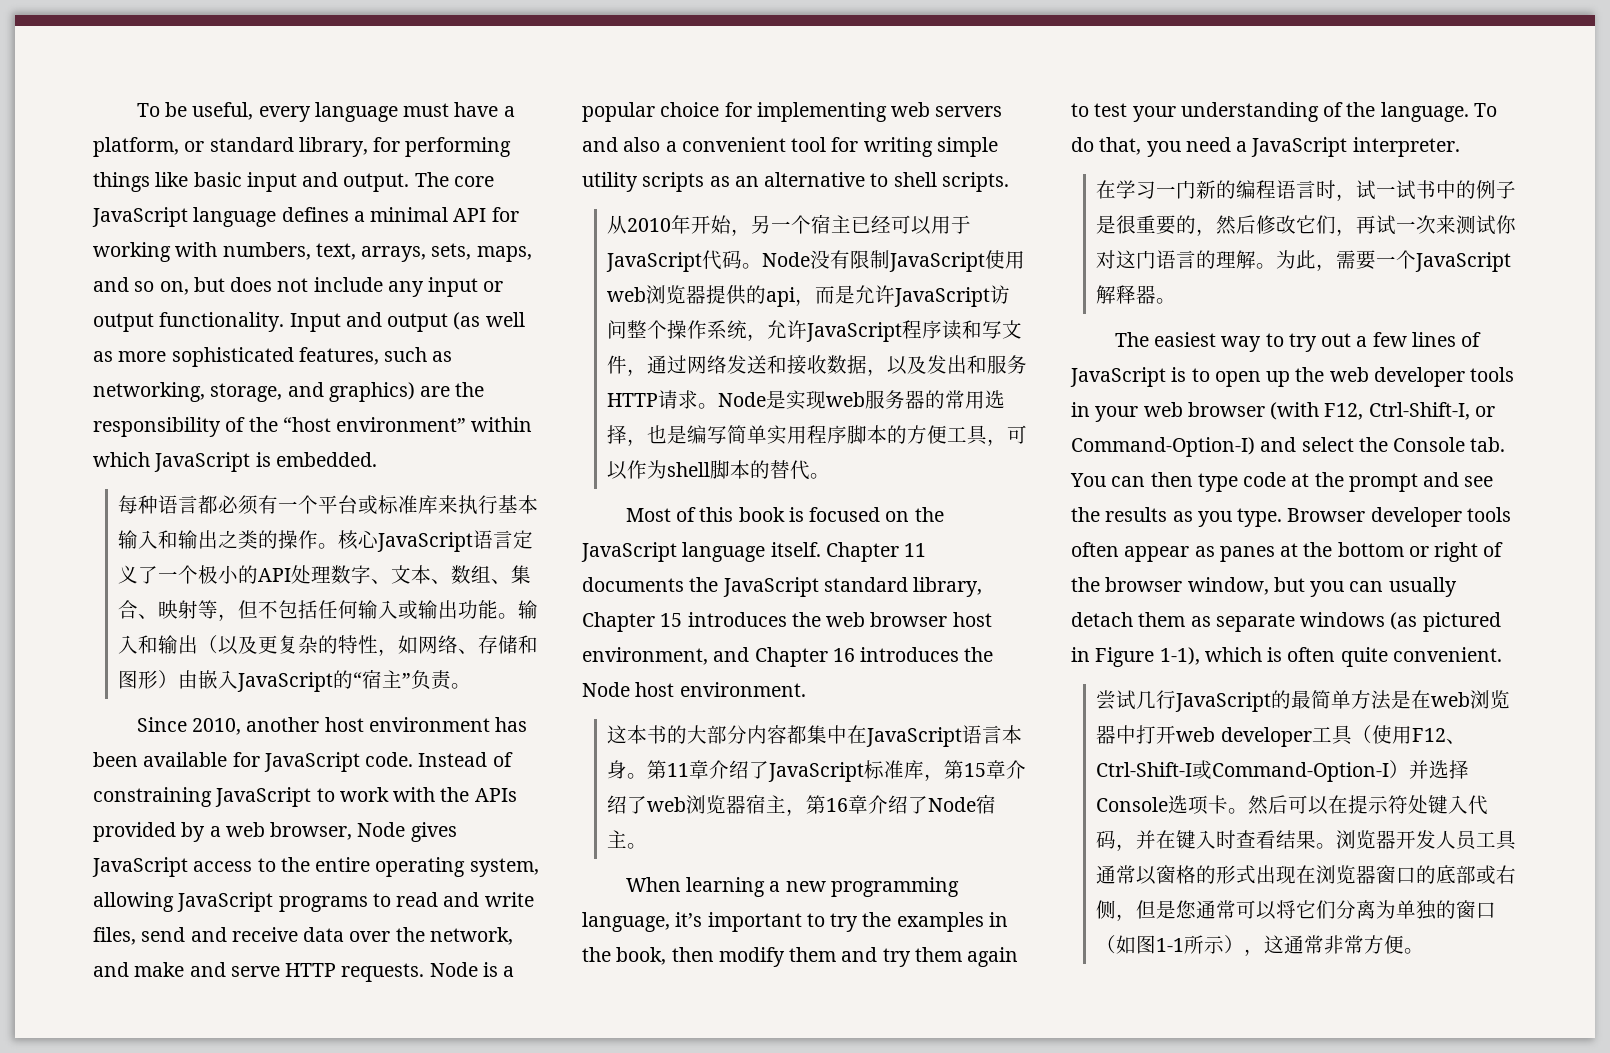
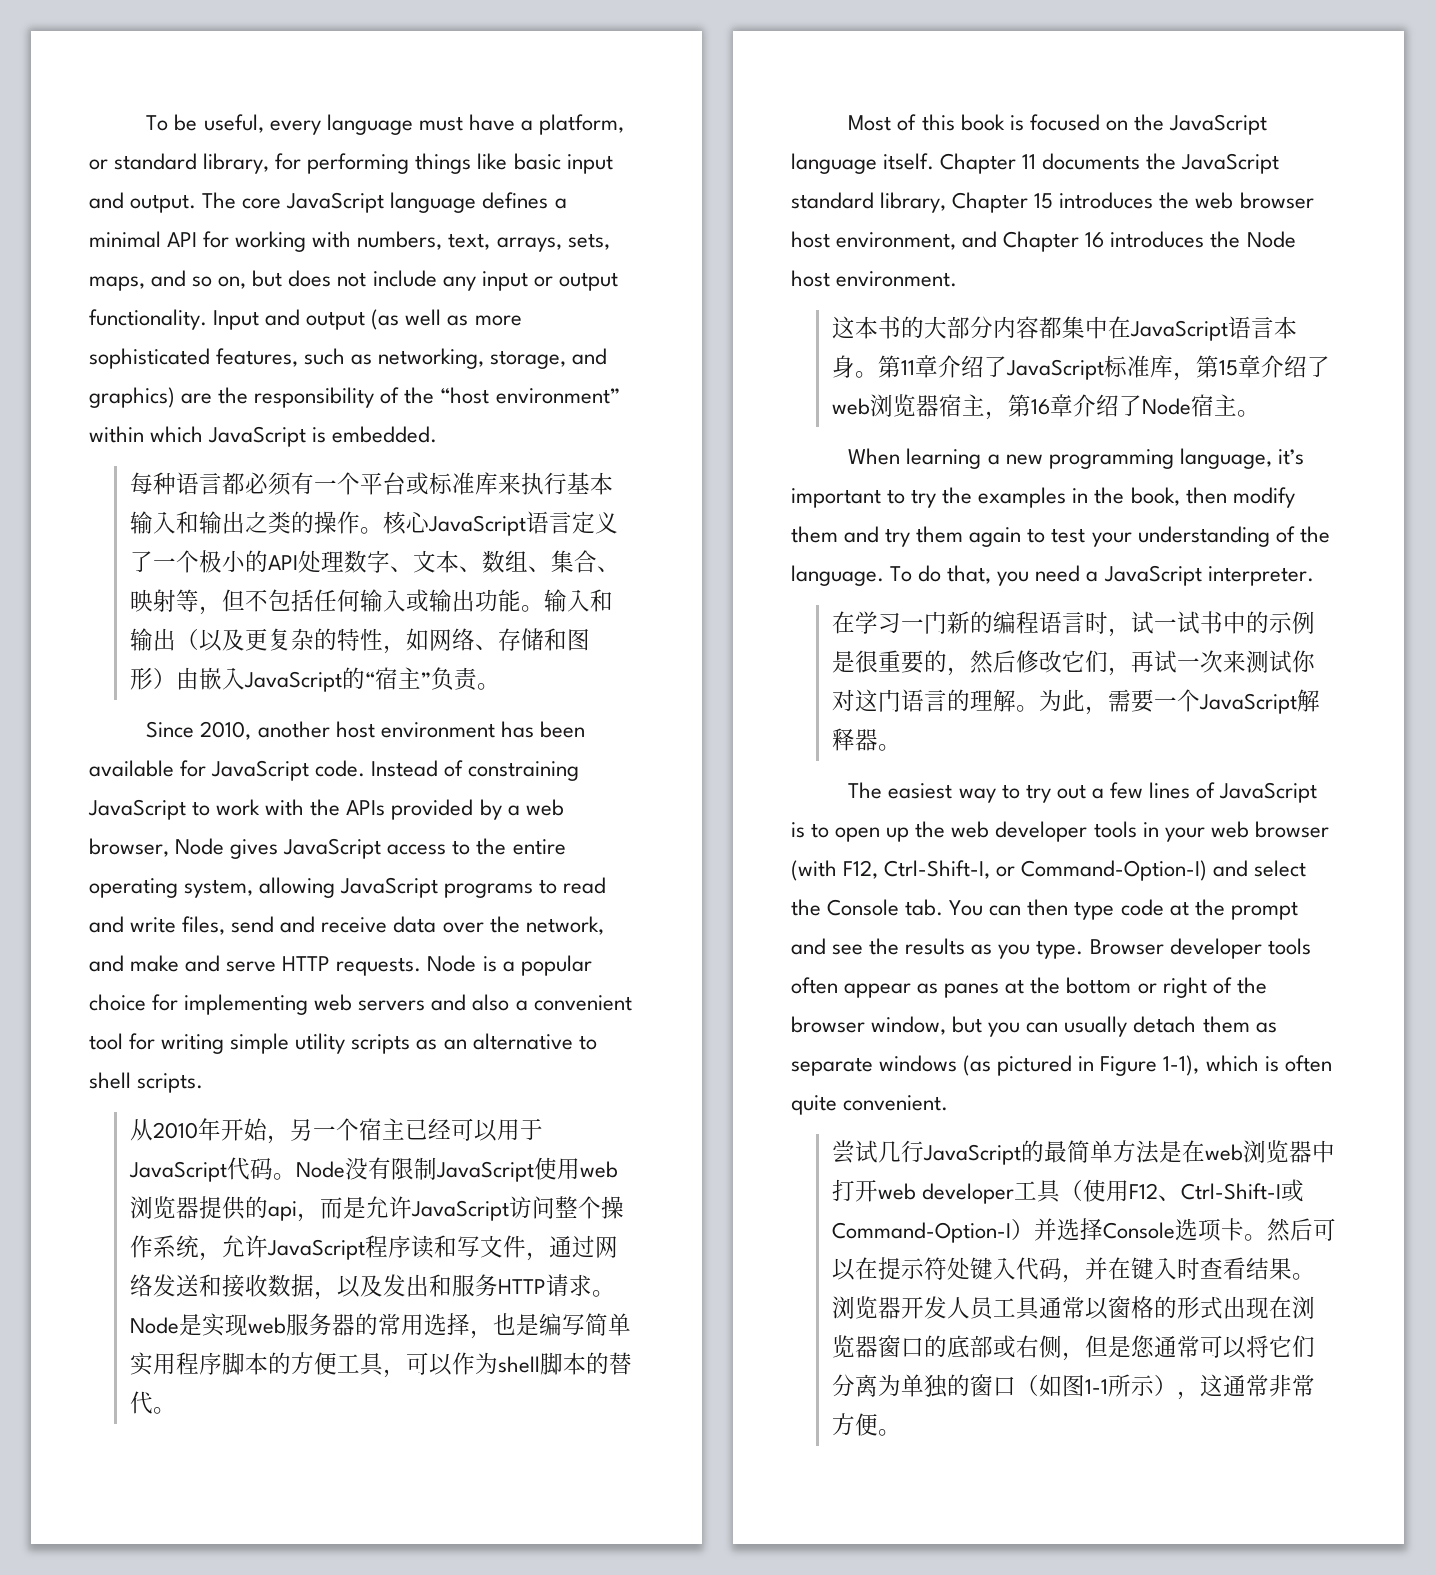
- 在学习一门新的编程语言时，试一试书中的例子是很重要的，然后修改它们，再试一次来测试你对这门语言的理解。
+ 在学习一门新的编程语言时，试一试书中的示例是很重要的，然后修改它们，再试一次来测试你对这门语言的理解。

